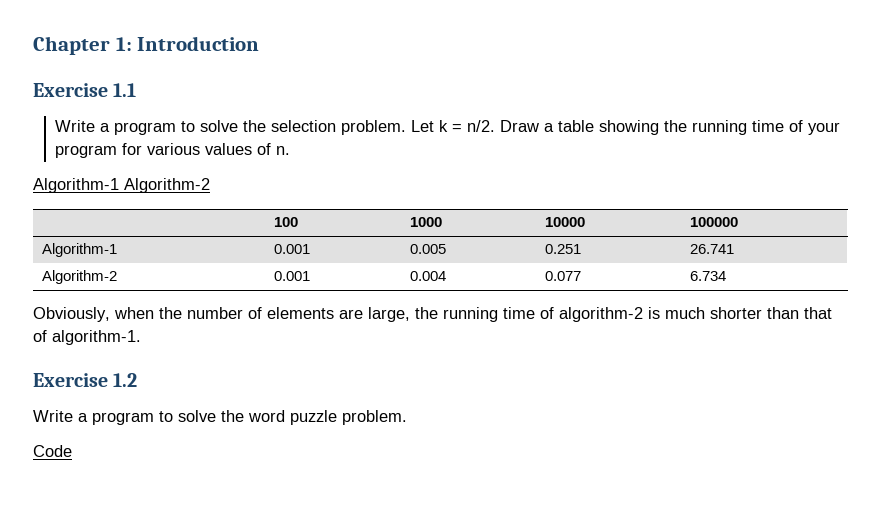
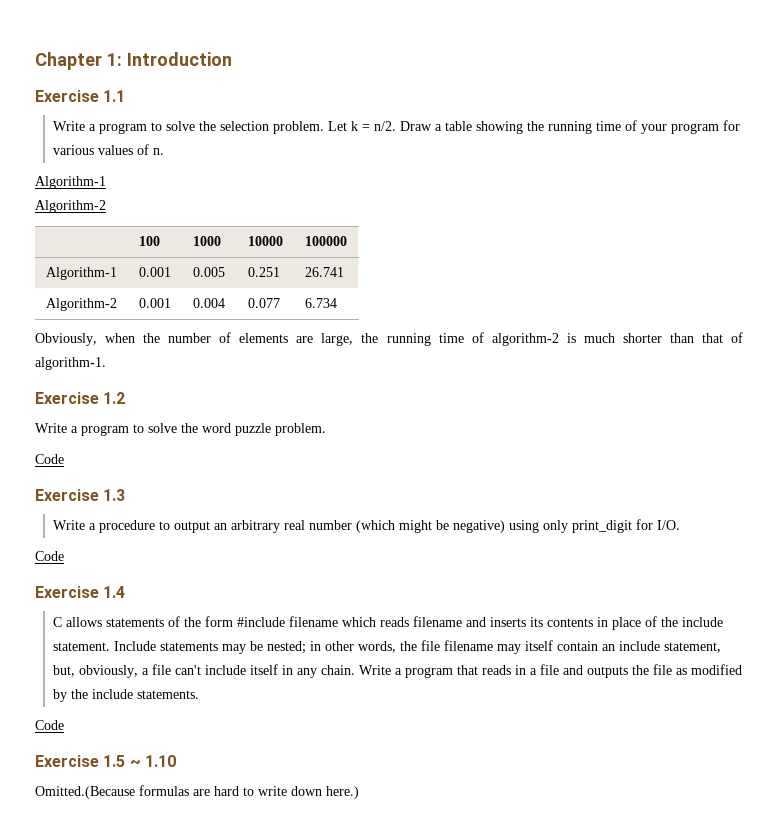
  Draw a table showing the running time of your program for various values of n.
- Algorithm-1 Algorithm-2
+ Algorithm-1
+ Algorithm-2
+ Exercise 1.3
+ Write a procedure to output an arbitrary real number (which might be negative) using only print_digit for I/O.
+ Code
+ Exercise 1.4
+ C allows statements of the form #include filename which reads filename and inserts its contents in place of the include statement. Include statements may be nested; in other words, the file filename may itself contain an include statement, but, obviously, a file can't include itself in any chain. Write a program that reads in a file and outputs the file as modified by the include statements.
+ Code
+ Exercise 1.5 ~ 1.10
+ Omitted.(Because formulas are hard to write down here.)

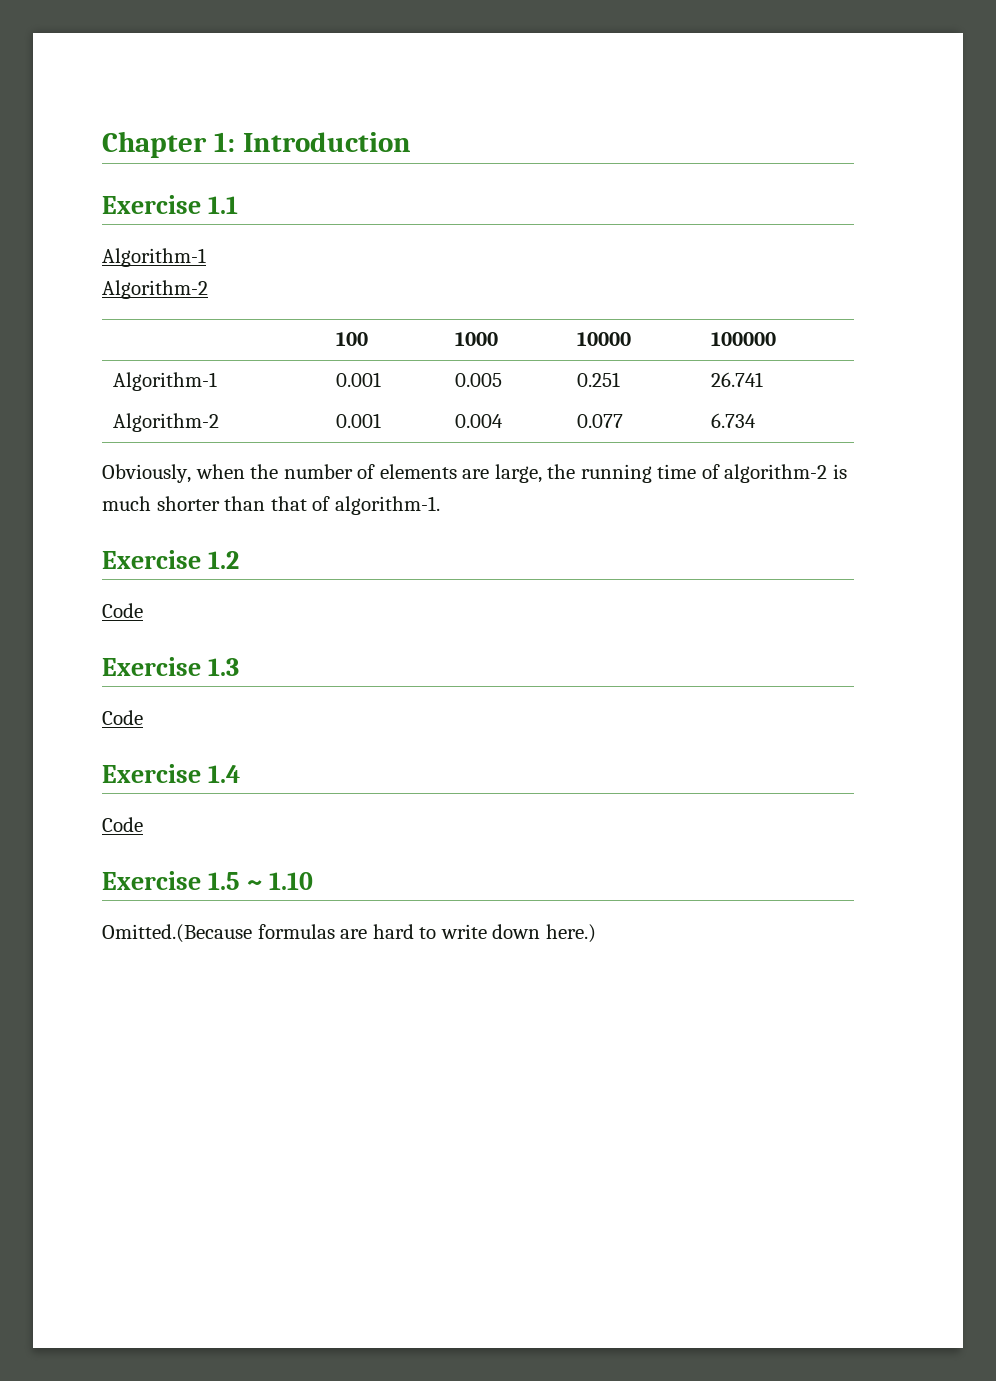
- Write a program to solve the selection problem. Let k = n/2. Draw a table showing the running time of your program for various values of n.
  Exercise 1.2
- Write a program to solve the word puzzle problem.
  Code
  Exercise 1.3
- Write a procedure to output an arbitrary real number (which might be negative) using only print_digit for I/O.
  Code
  Exercise 1.4
- C allows statements of the form #include filename which reads filename and inserts its contents in place of the include statement. Include statements may be nested; in other words, the file filename may itself contain an include statement, but, obviously, a file can't include itself in any chain. Write a program that reads in a file and outputs the file as modified by the include statements.

